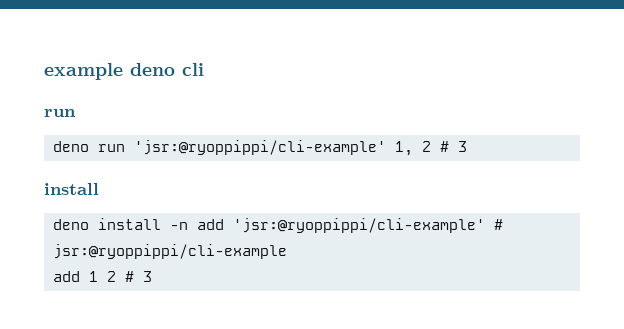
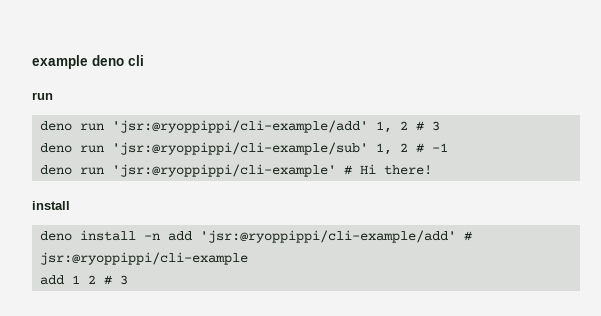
- deno run 'jsr:@ryoppippi/cli-example' 1, 2 # 3
+ deno run 'jsr:@ryoppippi/cli-example/add' 1, 2 # 3
+ deno run 'jsr:@ryoppippi/cli-example/sub' 1, 2 # -1
+ deno run 'jsr:@ryoppippi/cli-example' # Hi there!
- deno install -n add 'jsr:@ryoppippi/cli-example' # jsr:@ryoppippi/cli-example
+ deno install -n add 'jsr:@ryoppippi/cli-example/add' # jsr:@ryoppippi/cli-example

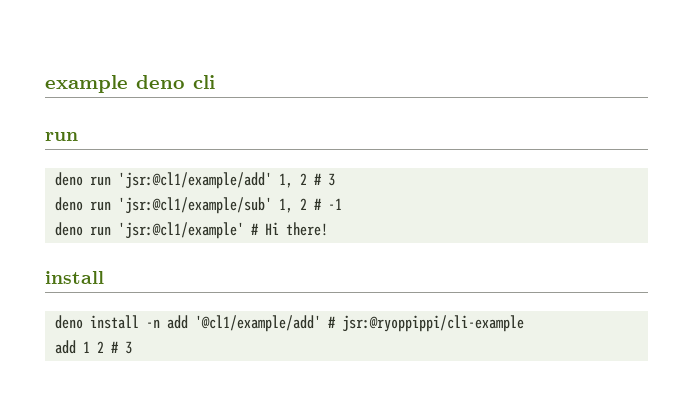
- deno run 'jsr:@ryoppippi/cli-example/add' 1, 2 # 3
+ deno run 'jsr:@cl1/example/add' 1, 2 # 3
- deno run 'jsr:@ryoppippi/cli-example/sub' 1, 2 # -1
+ deno run 'jsr:@cl1/example/sub' 1, 2 # -1
- deno run 'jsr:@ryoppippi/cli-example' # Hi there!
+ deno run 'jsr:@cl1/example' # Hi there!
- deno install -n add 'jsr:@ryoppippi/cli-example/add' # jsr:@ryoppippi/cli-example
+ deno install -n add '@cl1/example/add' # jsr:@ryoppippi/cli-example

